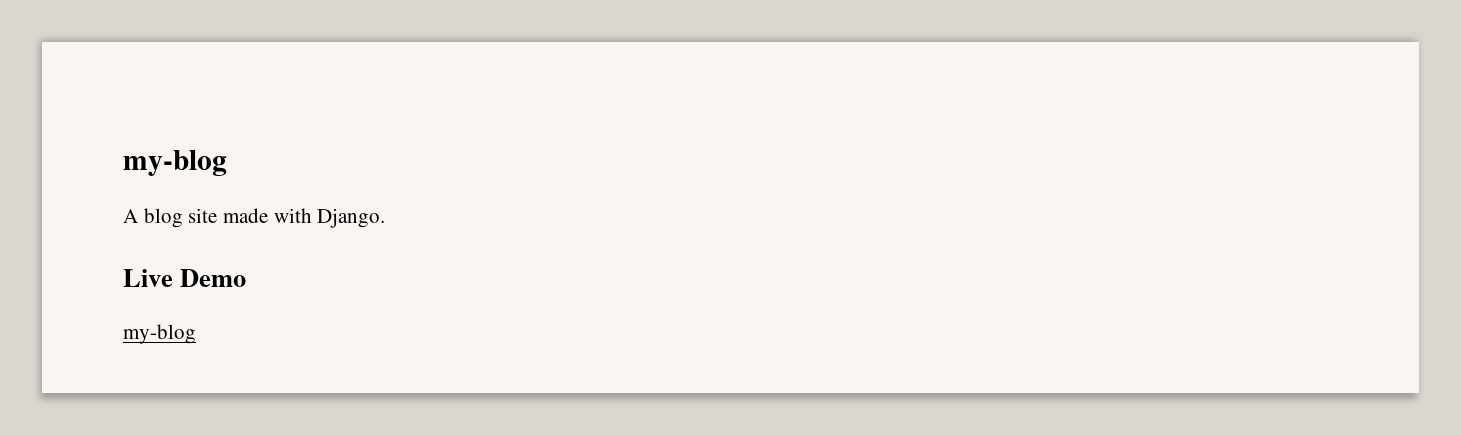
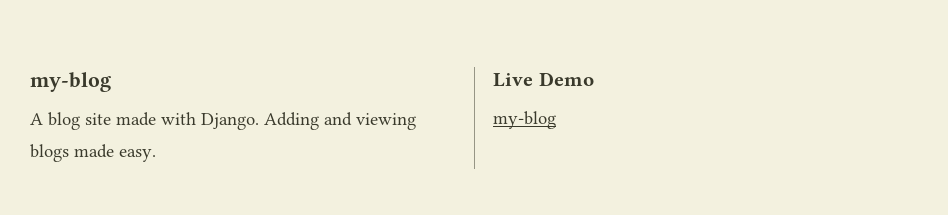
+ Adding and viewing blogs made easy.

